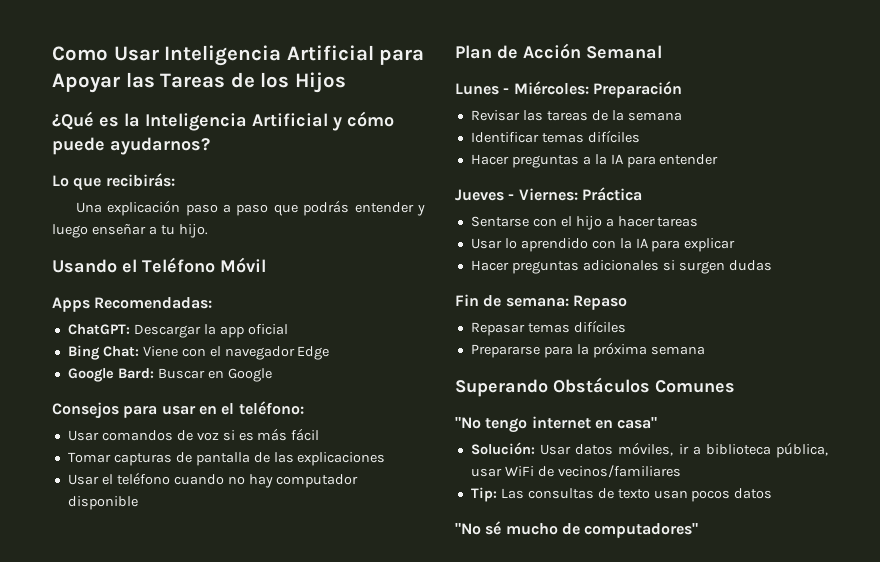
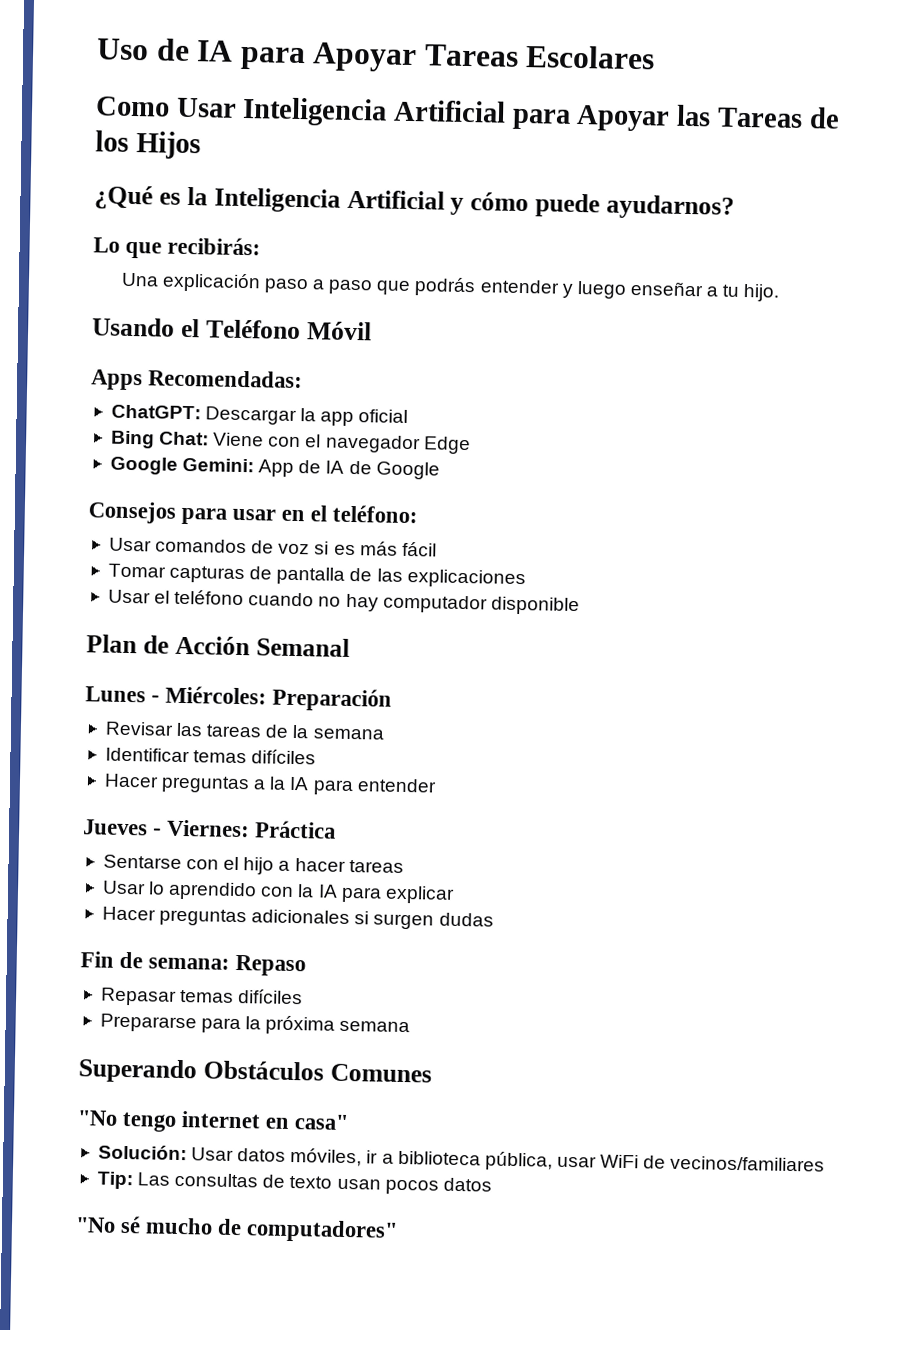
+ Uso de IA para Apoyar Tareas Escolares
- Google Bard: Buscar en Google
+ Google Gemini: App de IA de Google

